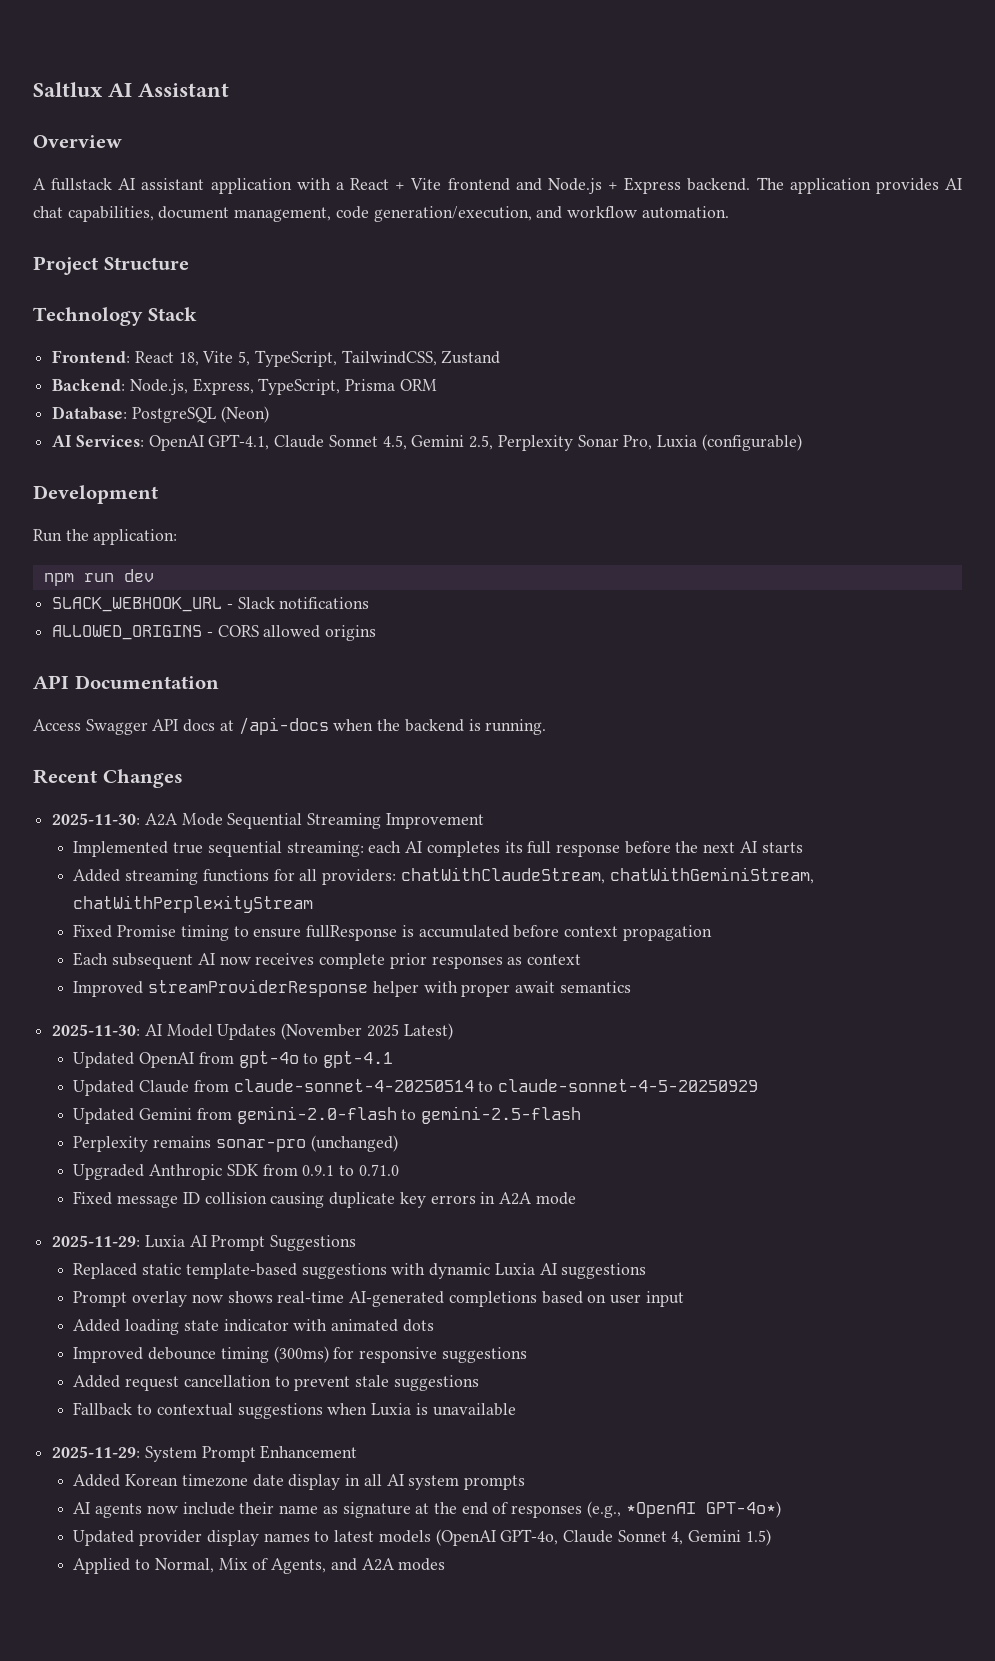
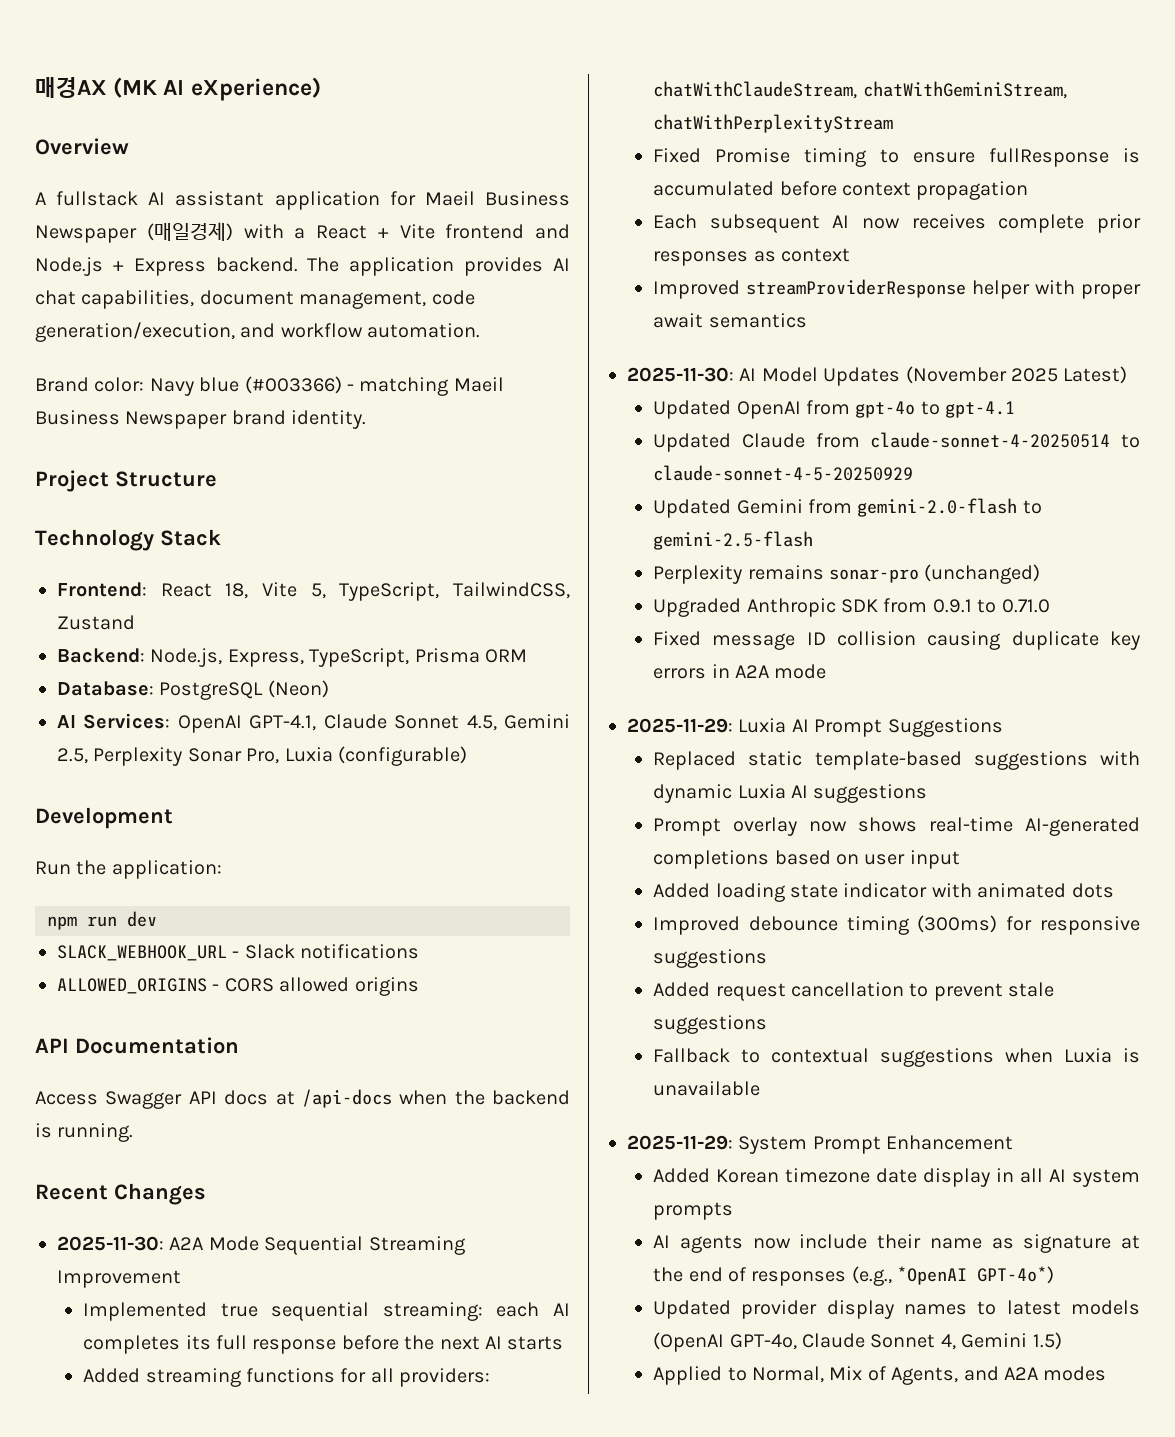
- Saltlux AI Assistant
+ 매경AX (MK AI eXperience)
- A fullstack AI assistant application with a React + Vite frontend and Node.js + Express backend.
+ A fullstack AI assistant application for Maeil Business Newspaper (매일경제) with a React + Vite frontend and Node.js + Express backend.
+ Brand color: Navy blue (#003366) - matching Maeil Business Newspaper brand identity.

